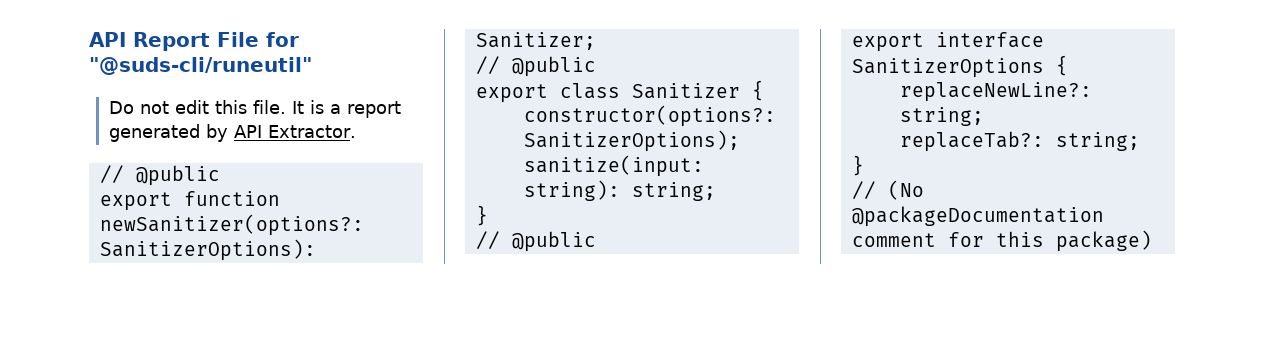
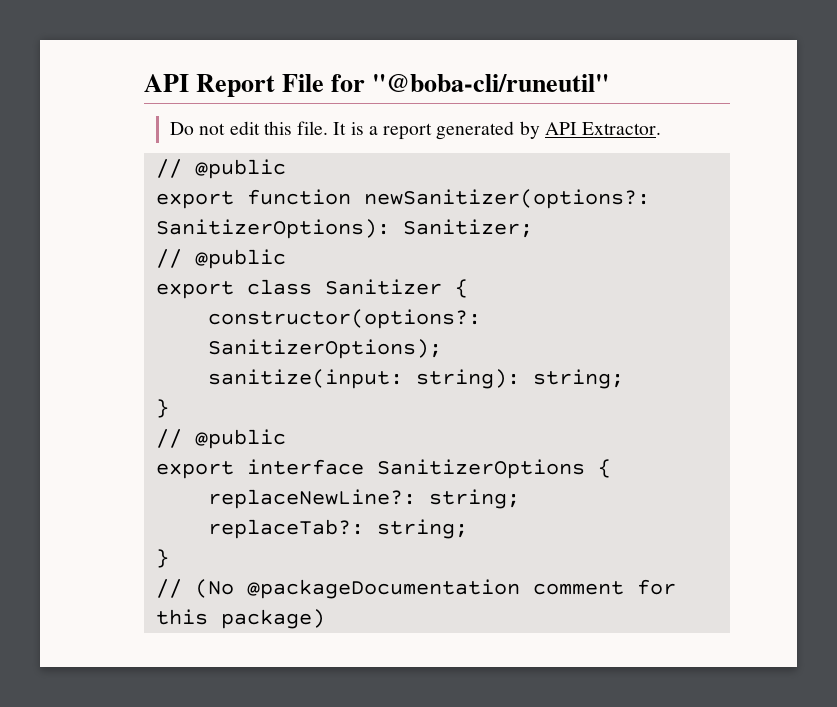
- API Report File for "@suds-cli/runeutil"
+ API Report File for "@boba-cli/runeutil"

